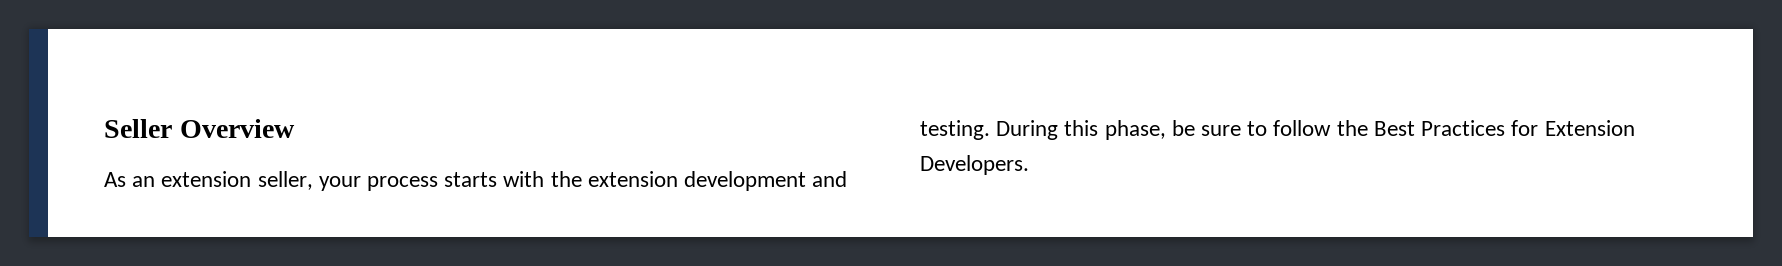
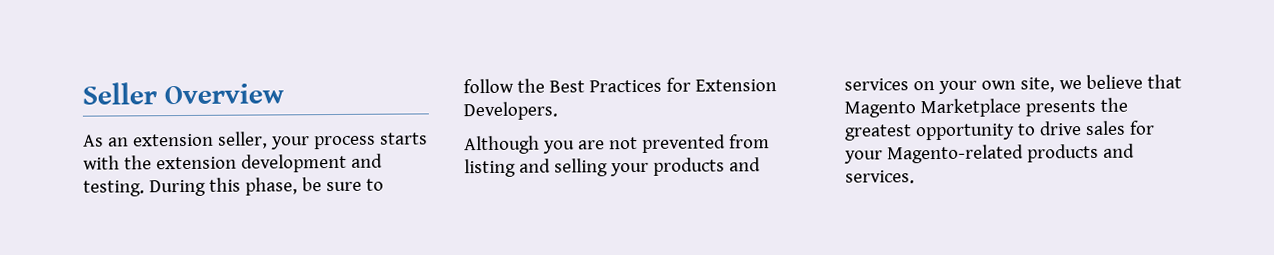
+ Although you are not prevented from listing and selling your products and services on your own site, we believe that Magento Marketplace presents the greatest opportunity to drive sales for your Magento-related products and services.

